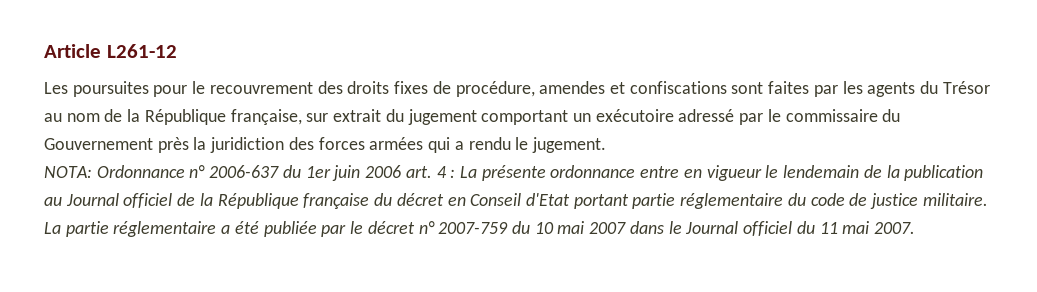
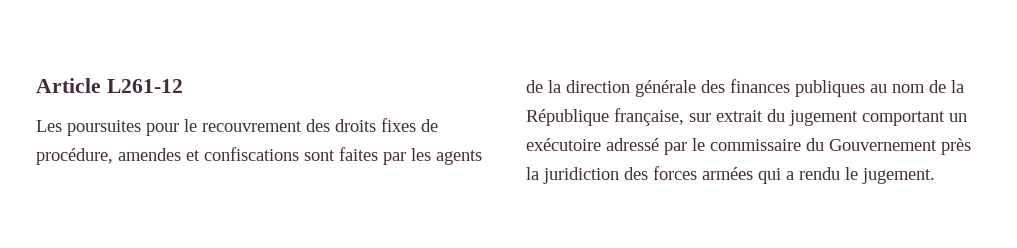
- Les poursuites pour le recouvrement des droits fixes de procédure, amendes et confiscations sont faites par les agents du Trésor au nom de la République française, sur extrait du jugement comportant un exécutoire adressé par le commissaire du Gouvernement près la juridiction des forces armées qui a rendu le jugement.
+ Les poursuites pour le recouvrement des droits fixes de procédure, amendes et confiscations sont faites par les agents de la direction générale des finances publiques au nom de la République française, sur extrait du jugement comportant un exécutoire adressé par le commissaire du Gouvernement près la juridiction des forces armées qui a rendu le jugement.
- NOTA: Ordonnance n° 2006-637 du 1er juin 2006 art. 4 : La présente ordonnance entre en vigueur le lendemain de la publication au Journal officiel de la République française du décret en Conseil d'Etat portant partie réglementaire du code de justice militaire. La partie réglementaire a été publiée par le décret n° 2007-759 du 10 mai 2007 dans le Journal officiel du 11 mai 2007.

